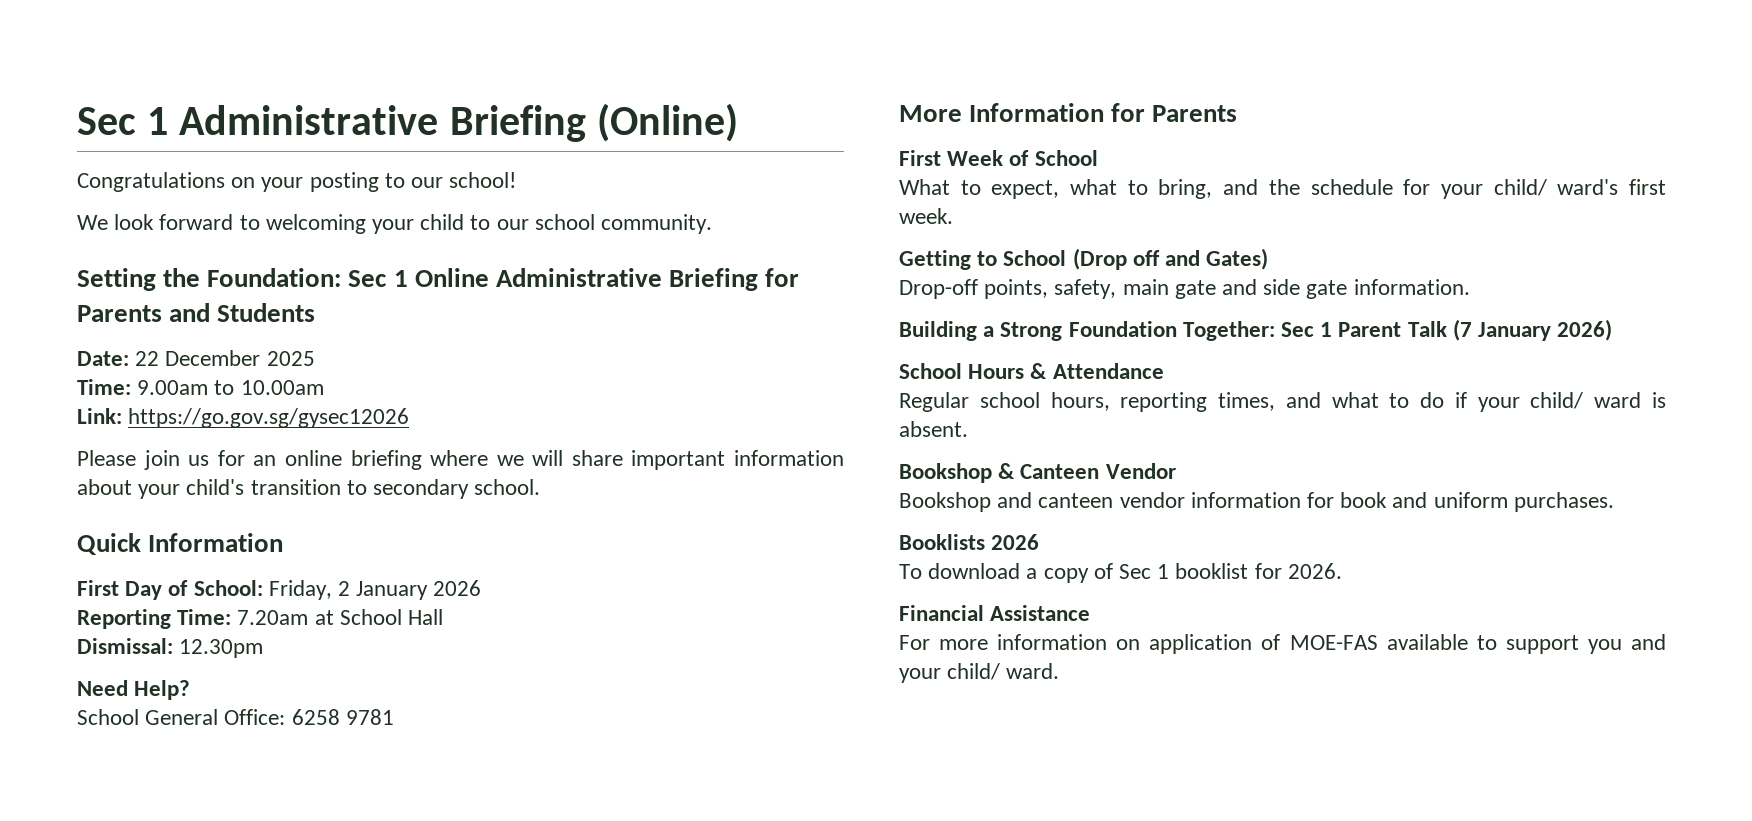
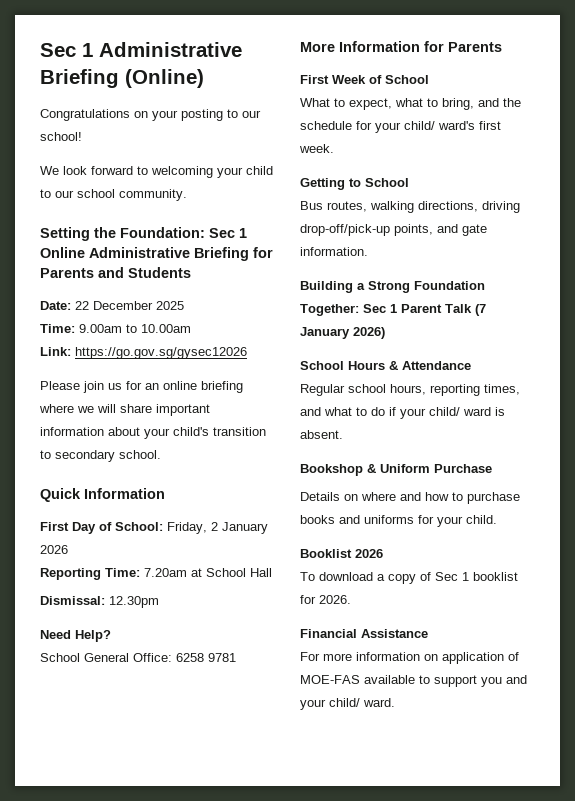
- Getting to School (Drop off and Gates)
- Drop-off points, safety, main gate and side gate information.
+ Getting to School
+ Bus routes, walking directions, driving drop-off/pick-up points, and gate information.
- Bookshop & Canteen Vendor
- Bookshop and canteen vendor information for book and uniform purchases.
- Booklists 2026
+ Bookshop & Uniform Purchase
+ Details on where and how to purchase books and uniforms for your child.
+ Booklist 2026

